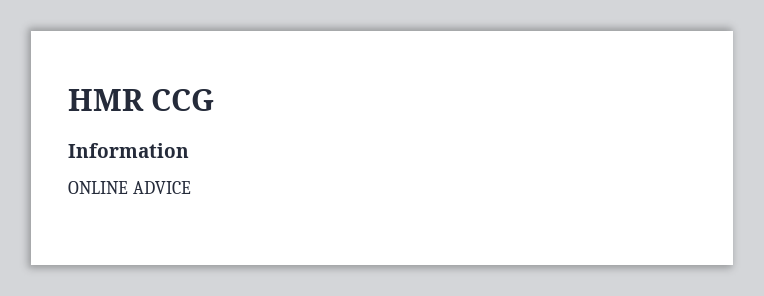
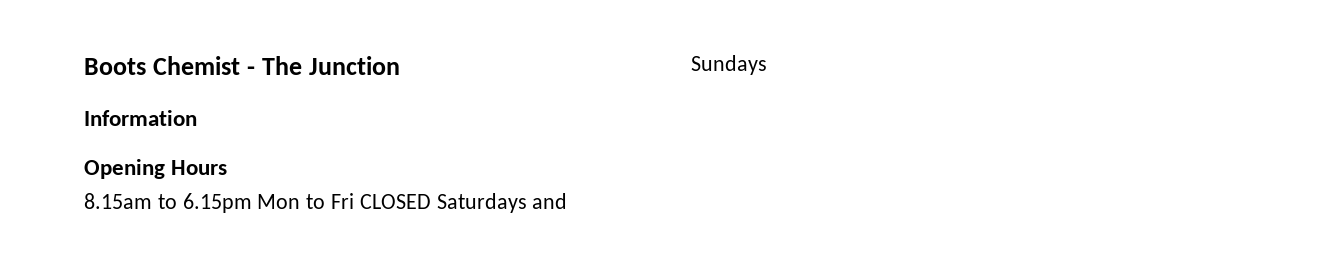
- HMR CCG
+ Boots Chemist - The Junction
  Information
- ONLINE ADVICE
+ Opening Hours
+ 8.15am to 6.15pm Mon to Fri CLOSED Saturdays and Sundays

